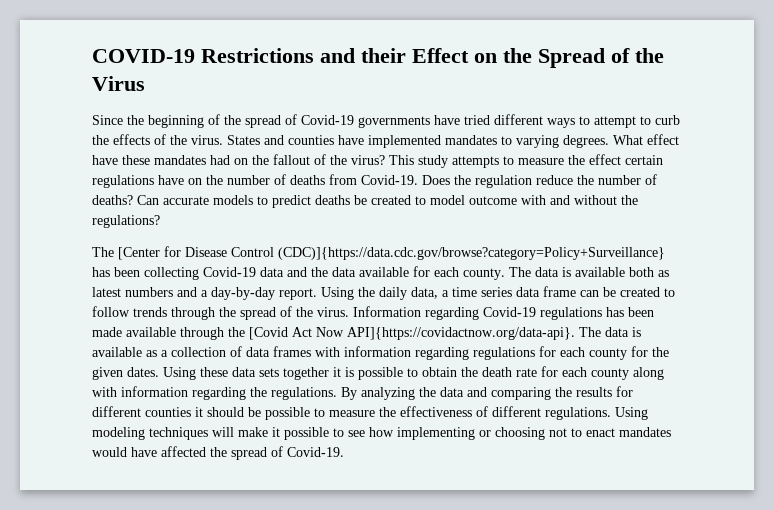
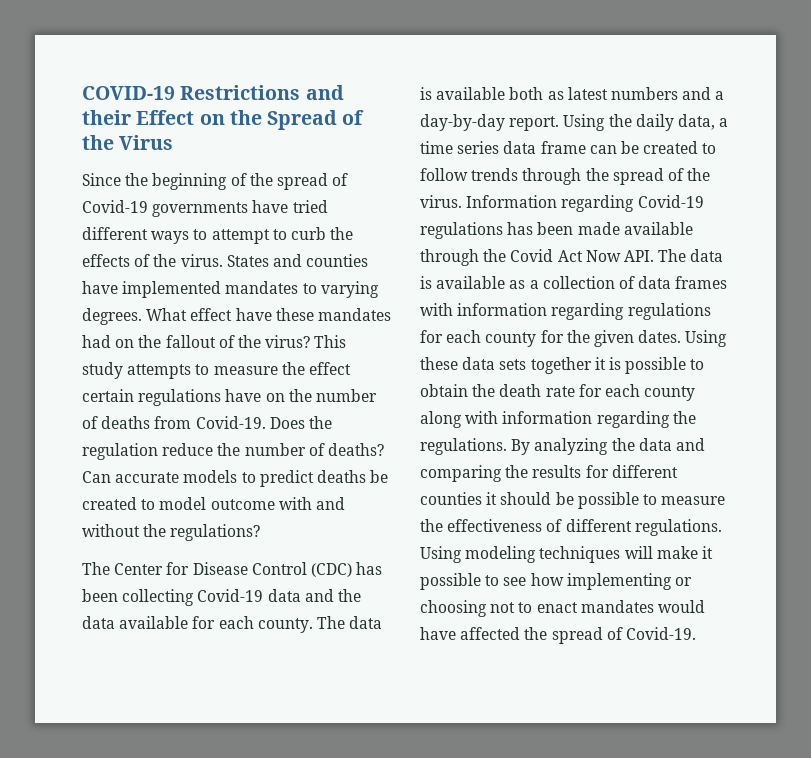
- The [Center for Disease Control (CDC)]{https://data.cdc.gov/browse?category=Policy+Surveillance} has been collecting Covid-19 data and the data available for each county.
+ The Center for Disease Control (CDC) has been collecting Covid-19 data and the data available for each county.
- Information regarding Covid-19 regulations has been made available through the [Covid Act Now API]{https://covidactnow.org/data-api}. The data is available as a collection of data frames with information regarding regulations for each county for the given dates.
+ Information regarding Covid-19 regulations has been made available through the Covid Act Now API. The data is available as a collection of data frames with information regarding regulations for each county for the given dates.

